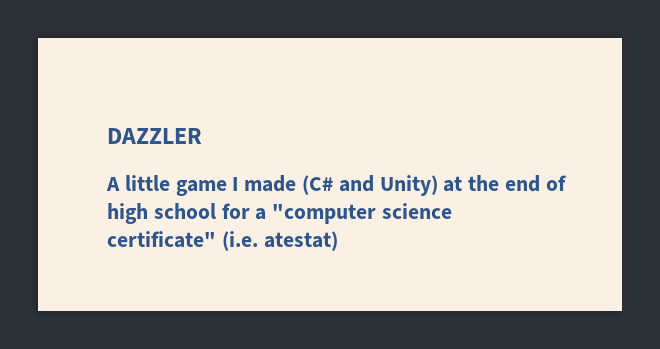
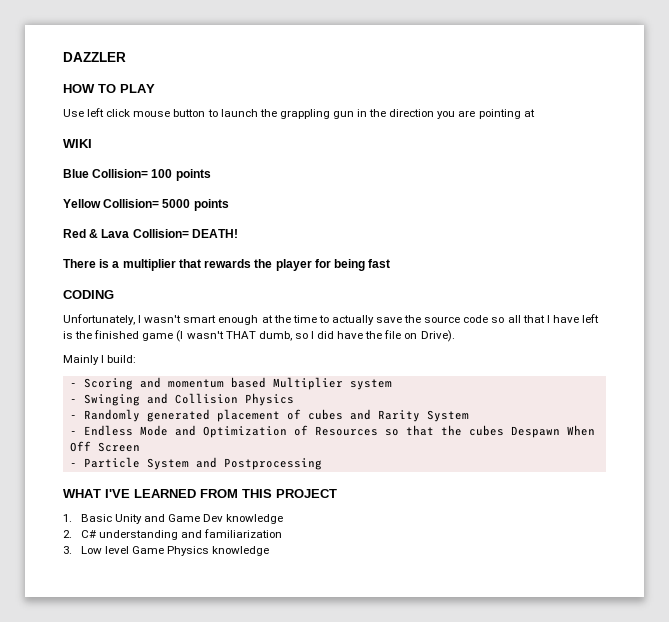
- A little game I made (C# and Unity) at the end of high school for a "computer science certificate" (i.e. atestat)
+ HOW TO PLAY
+ Use left click mouse button to launch the grappling gun in the direction you are pointing at
+ WIKI
+ Blue Collision= 100 points
+ Yellow Collision= 5000 points
+ Red & Lava Collision= DEATH!
+ There is a multiplier that rewards the player for being fast
+ CODING
+ Unfortunately, I wasn't smart enough at the time to actually save the source code so all that I have left is the finished game (I wasn't THAT dumb, so I did have the file on Drive).
+ Mainly I build:
+ - Scoring and momentum based Multiplier system
+ - Swinging and Collision Physics
+ - Randomly generated placement of cubes and Rarity System
+ - Endless Mode and Optimization of Resources so that the cubes Despawn When Off Screen
+ - Particle System and Postprocessing
+ WHAT I'VE LEARNED FROM THIS PROJECT
+ 1. Basic Unity and Game Dev knowledge
+ 2. C# understanding and familiarization
+ 3. Low level Game Physics knowledge

